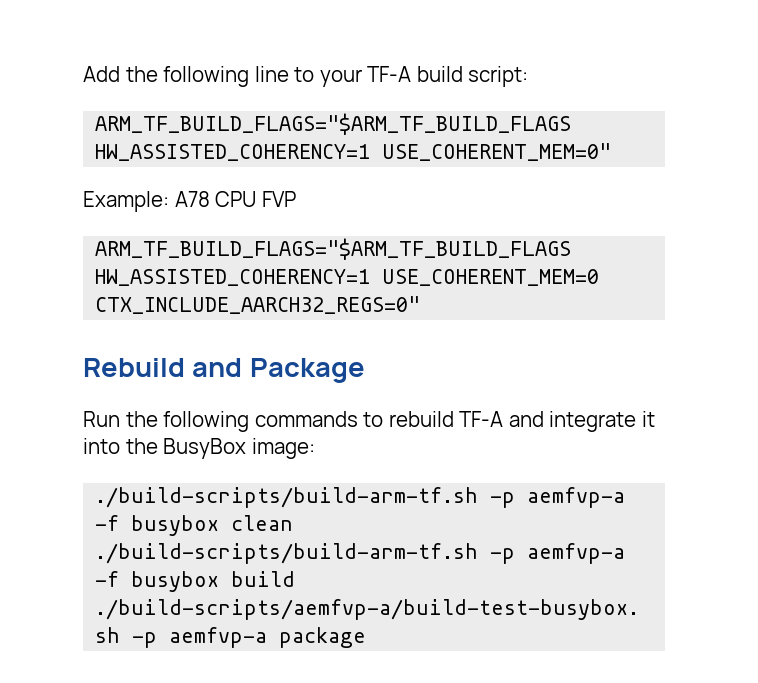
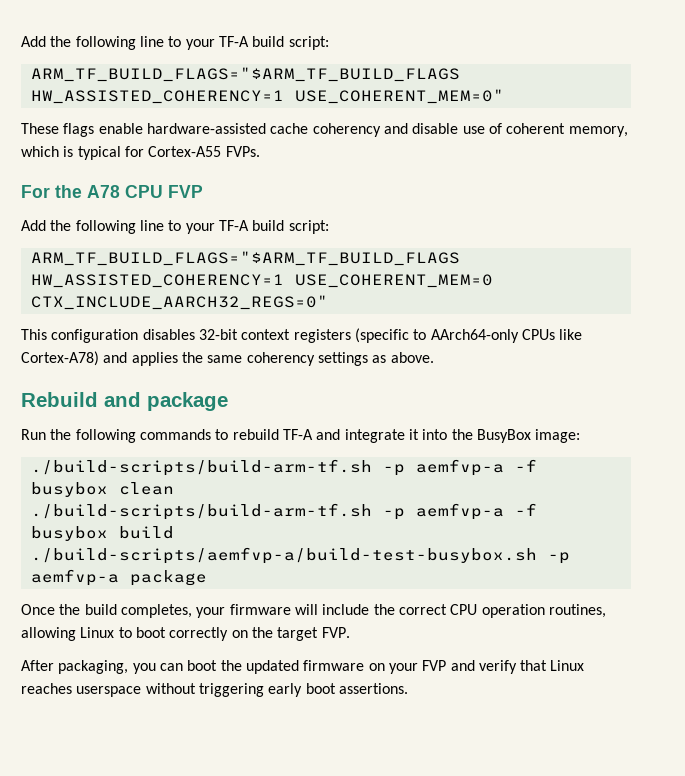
- Example: A78 CPU FVP
+ These flags enable hardware-assisted cache coherency and disable use of coherent memory, which is typical for Cortex-A55 FVPs.
+ For the A78 CPU FVP
+ Add the following line to your TF-A build script:
  ARM_TF_BUILD_FLAGS="$ARM_TF_BUILD_FLAGS HW_ASSISTED_COHERENCY=1 USE_COHERENT_MEM=0 CTX_INCLUDE_AARCH32_REGS=0"
+ This configuration disables 32-bit context registers (specific to AArch64-only CPUs like Cortex-A78) and applies the same coherency settings as above.
- Rebuild and Package
+ Rebuild and package
+ Once the build completes, your firmware will include the correct CPU operation routines, allowing Linux to boot correctly on the target FVP.
+ After packaging, you can boot the updated firmware on your FVP and verify that Linux reaches userspace without triggering early boot assertions.

